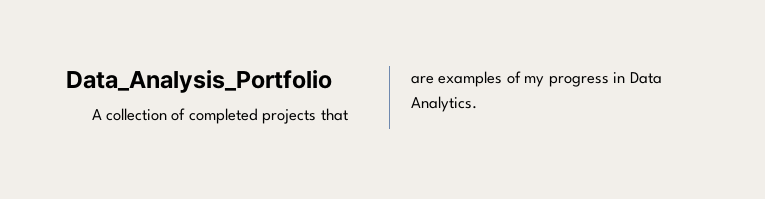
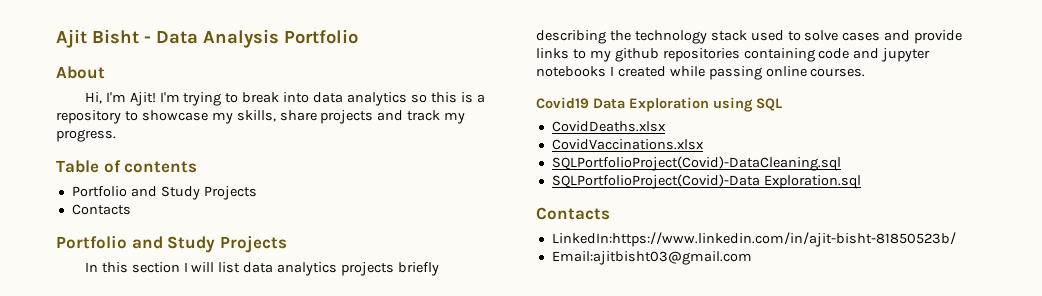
- Data_Analysis_Portfolio
- A collection of completed projects that are examples of my progress in Data Analytics.
+ Ajit Bisht - Data Analysis Portfolio
+ About
+ Hi, I'm Ajit! I'm trying to break into data analytics so this is a repository to showcase my skills, share projects and track my progress.
+ Table of contents
+ Portfolio and Study Projects
+ Contacts
+ Portfolio and Study Projects
+ In this section I will list data analytics projects briefly describing the technology stack used to solve cases and provide links to my github repositories containing code and jupyter notebooks I created while passing online courses.
+ Covid19 Data Exploration using SQL
+ CovidDeaths.xlsx
+ CovidVaccinations.xlsx
+ SQLPortfolioProject(Covid)-DataCleaning.sql
+ SQLPortfolioProject(Covid)-Data Exploration.sql
+ Contacts
+ LinkedIn:https://www.linkedin.com/in/ajit-bisht-81850523b/
+ Email:ajitbisht03@gmail.com

